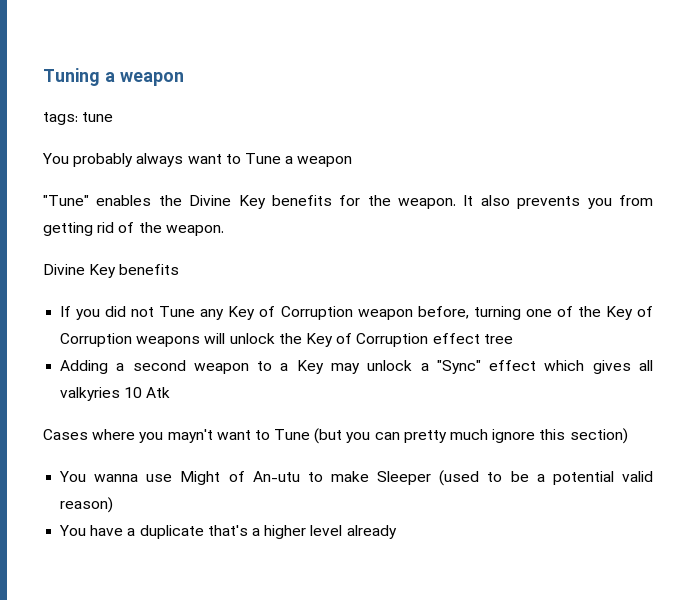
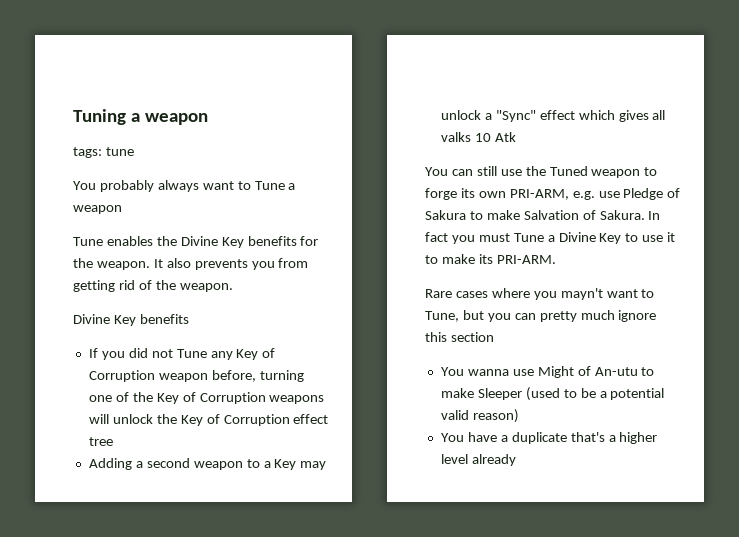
- "Tune" enables the Divine Key benefits for the weapon.
+ Tune enables the Divine Key benefits for the weapon.
- Adding a second weapon to a Key may unlock a "Sync" effect which gives all valkyries 10 Atk
+ Adding a second weapon to a Key may unlock a "Sync" effect which gives all valks 10 Atk
- Cases where you mayn't want to Tune (but you can pretty much ignore this section)
+ You can still use the Tuned weapon to forge its own PRI-ARM, e.g. use Pledge of Sakura to make Salvation of Sakura. In fact you must Tune a Divine Key to use it to make its PRI-ARM.
+ Rare cases where you mayn't want to Tune, but you can pretty much ignore this section

